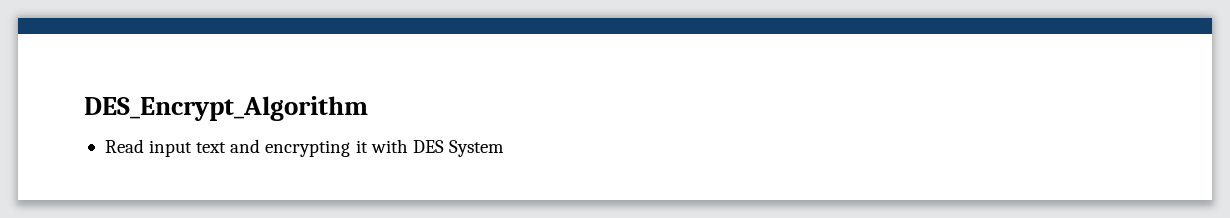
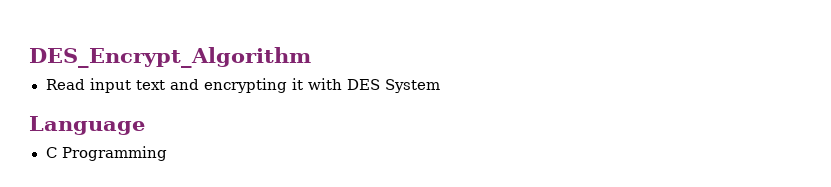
+ Language
+ C Programming

